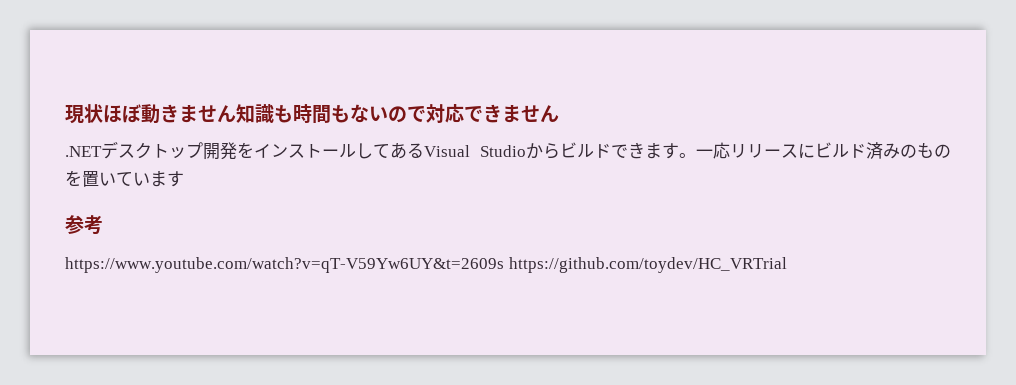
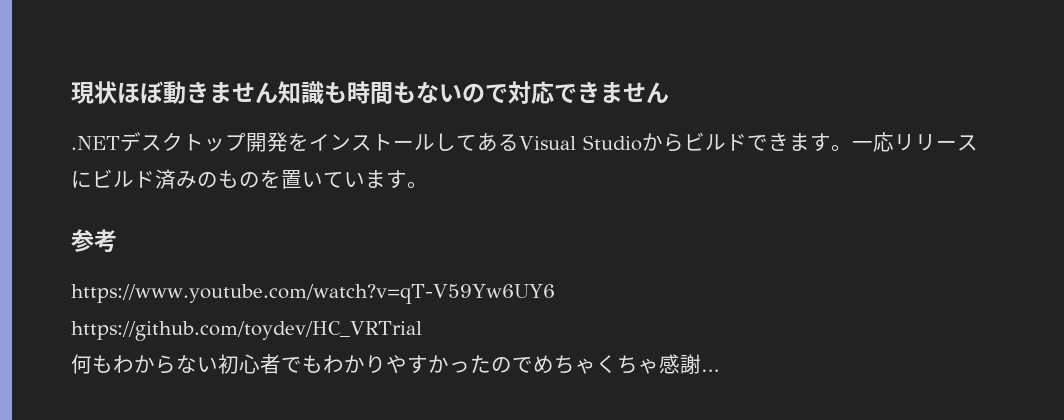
- 一応リリースにビルド済みのものを置いています
+ 一応リリースにビルド済みのものを置いています。
- https://www.youtube.com/watch?v=qT-V59Yw6UY&t=2609s https://github.com/toydev/HC_VRTrial
+ https://www.youtube.com/watch?v=qT-V59Yw6UY6
+ https://github.com/toydev/HC_VRTrial
+ 何もわからない初心者でもわかりやすかったのでめちゃくちゃ感謝…

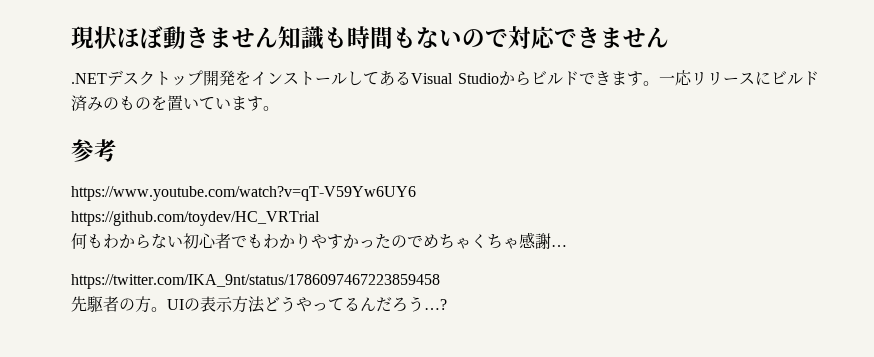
+ https://twitter.com/IKA_9nt/status/1786097467223859458
+ 先駆者の方。UIの表示方法どうやってるんだろう…?

